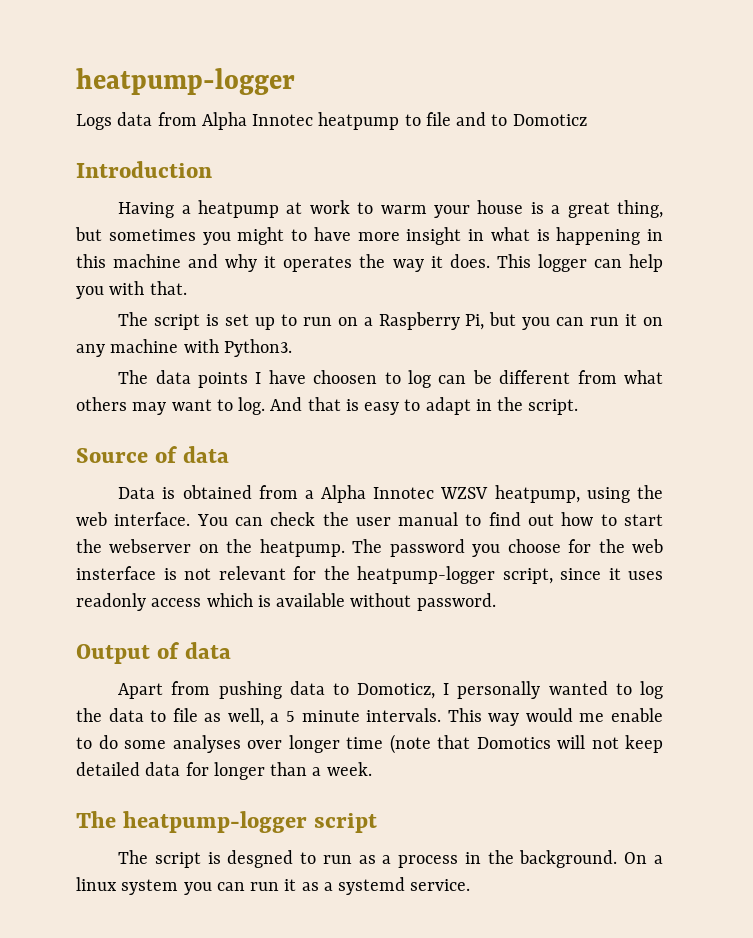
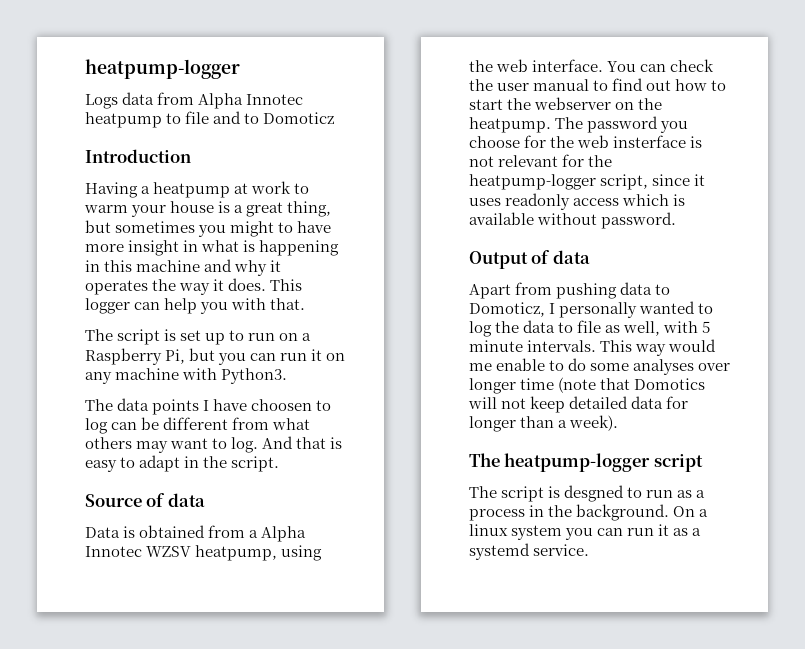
- Apart from pushing data to Domoticz, I personally wanted to log the data to file as well, a 5 minute intervals.
+ Apart from pushing data to Domoticz, I personally wanted to log the data to file as well, with 5 minute intervals.
- This way would me enable to do some analyses over longer time (note that Domotics will not keep detailed data for longer than a week.
+ This way would me enable to do some analyses over longer time (note that Domotics will not keep detailed data for longer than a week).

